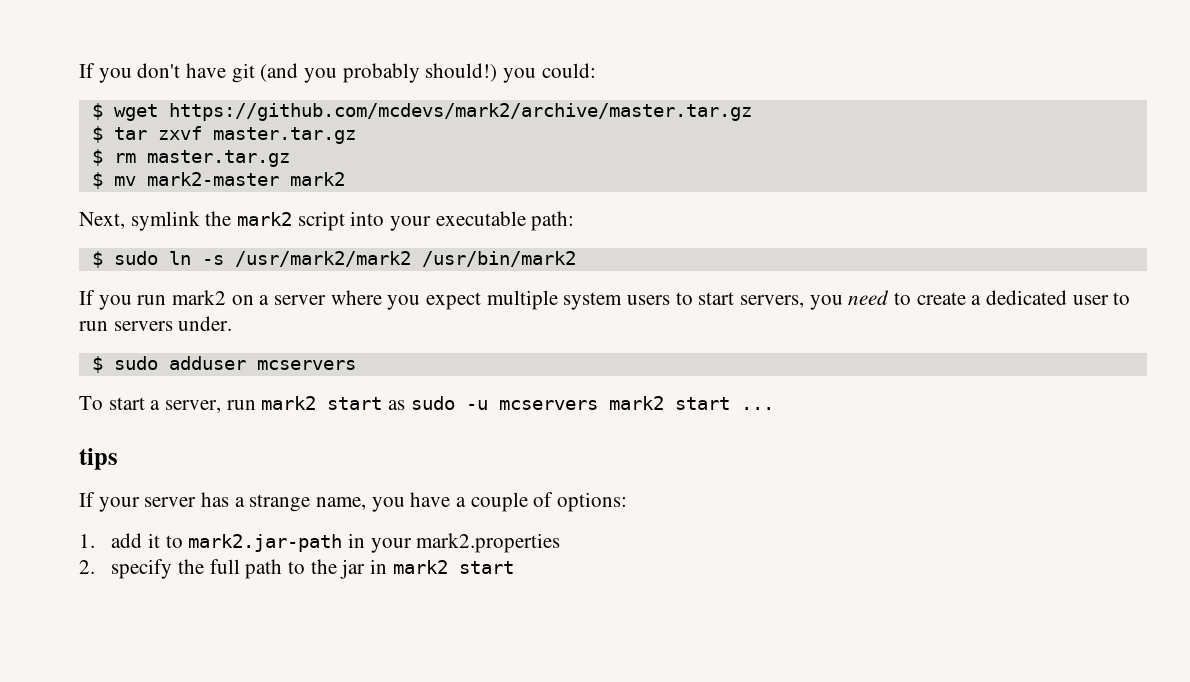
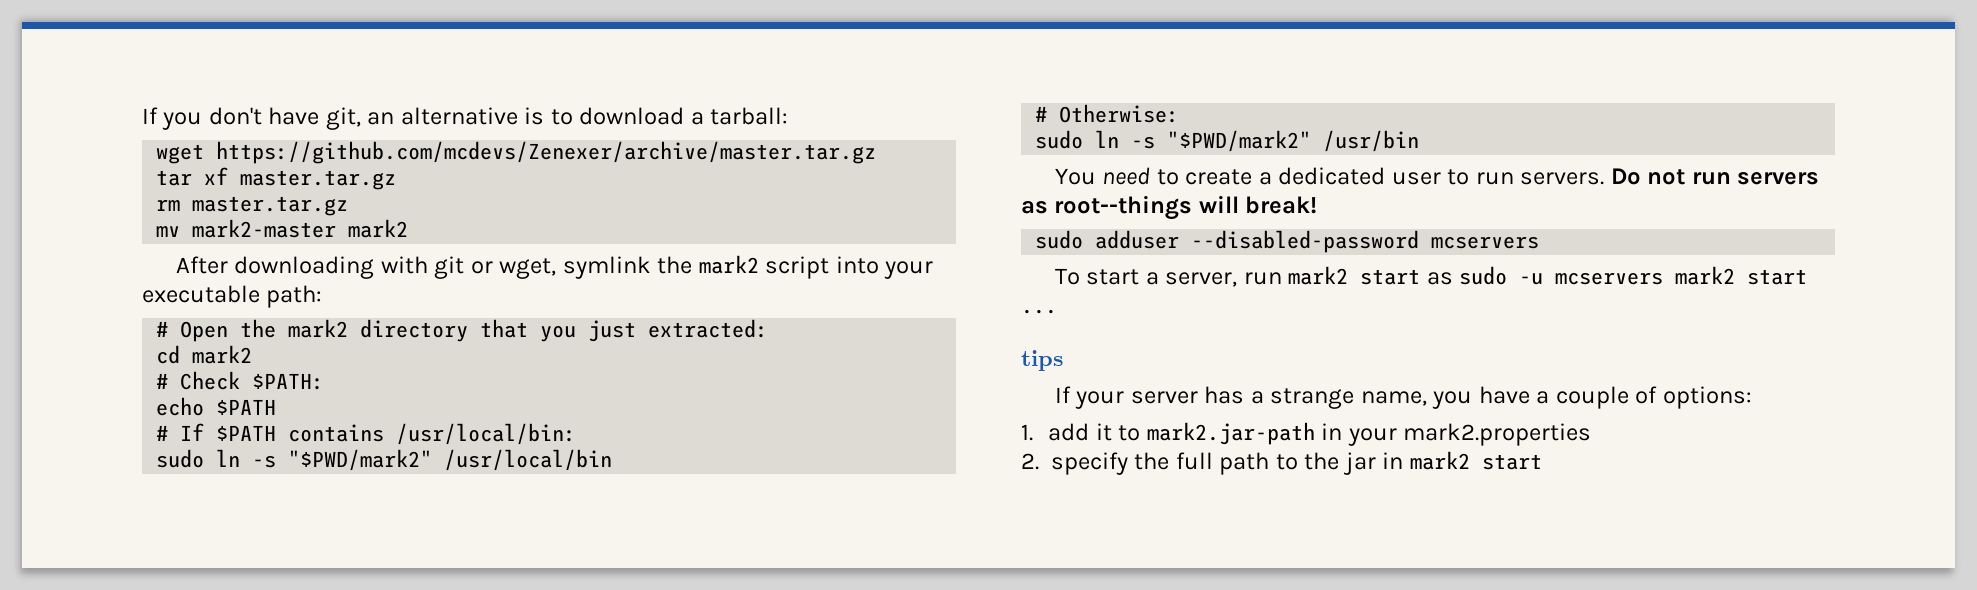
- If you don't have git (and you probably should!) you could:
- $ wget https://github.com/mcdevs/mark2/archive/master.tar.gz
- $ tar zxvf master.tar.gz
- $ rm master.tar.gz
+ If you don't have git, an alternative is to download a tarball:
+ wget https://github.com/mcdevs/Zenexer/archive/master.tar.gz
+ tar xf master.tar.gz
+ rm master.tar.gz
- $ mv mark2-master mark2
+ mv mark2-master mark2
- Next, symlink the mark2 script into your executable path:
+ After downloading with git or wget, symlink the mark2 script into your executable path:
- $ sudo ln -s /usr/mark2/mark2 /usr/bin/mark2
- If you run mark2 on a server where you expect multiple system users to start servers, you need to create a dedicated user to run servers under.
- $ sudo adduser mcservers
+ # Open the mark2 directory that you just extracted:
+ cd mark2
+ # Check $PATH:
+ echo $PATH
+ # If $PATH contains /usr/local/bin:
+ sudo ln -s "$PWD/mark2" /usr/local/bin
+ # Otherwise:
+ sudo ln -s "$PWD/mark2" /usr/bin
+ You need to create a dedicated user to run servers. Do not run servers as root--things will break!
+ sudo adduser --disabled-password mcservers

